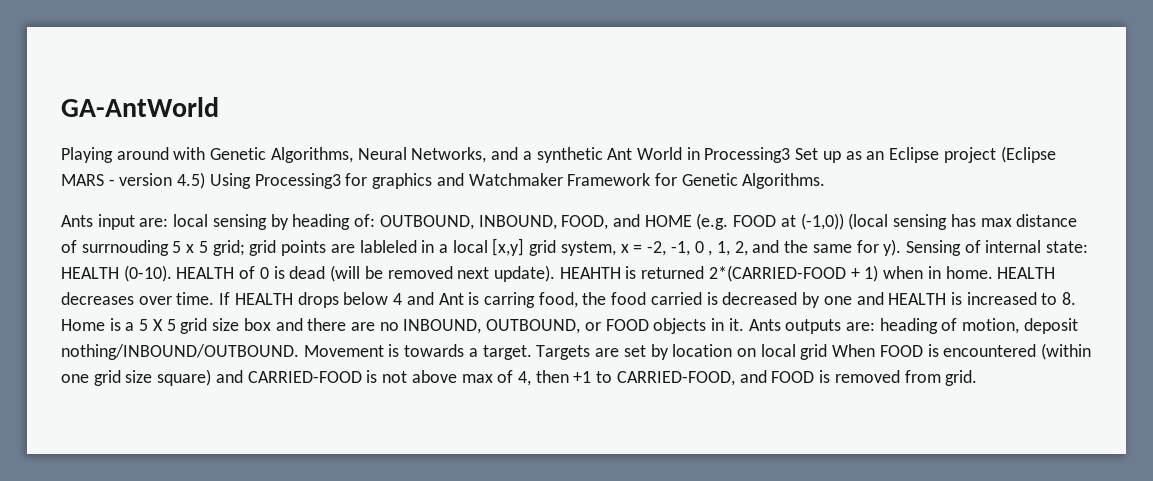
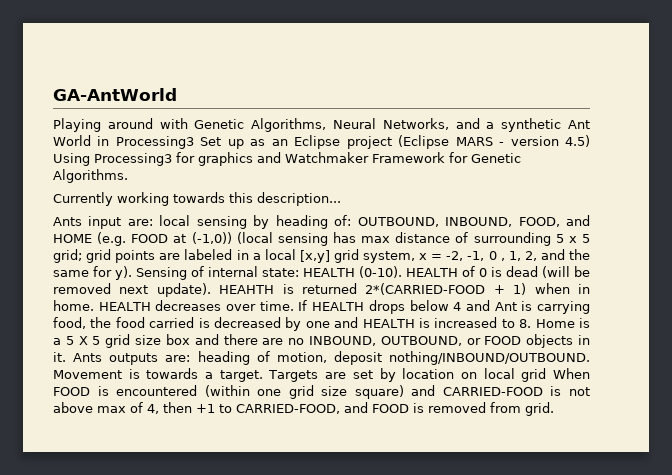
+ Currently working towards this description...
- Ants input are: local sensing by heading of: OUTBOUND, INBOUND, FOOD, and HOME (e.g. FOOD at (-1,0)) (local sensing has max distance of surrnouding 5 x 5 grid; grid points are lableled in a local [x,y] grid system, x = -2, -1, 0 , 1, 2, and the same for y).
+ Ants input are: local sensing by heading of: OUTBOUND, INBOUND, FOOD, and HOME (e.g. FOOD at (-1,0)) (local sensing has max distance of surrounding 5 x 5 grid; grid points are labeled in a local [x,y] grid system, x = -2, -1, 0 , 1, 2, and the same for y).
- If HEALTH drops below 4 and Ant is carring food, the food carried is decreased by one and HEALTH is increased to 8. Home is a 5 X 5 grid size box and there are no INBOUND, OUTBOUND, or FOOD objects in it.
+ If HEALTH drops below 4 and Ant is carrying food, the food carried is decreased by one and HEALTH is increased to 8. Home is a 5 X 5 grid size box and there are no INBOUND, OUTBOUND, or FOOD objects in it.

